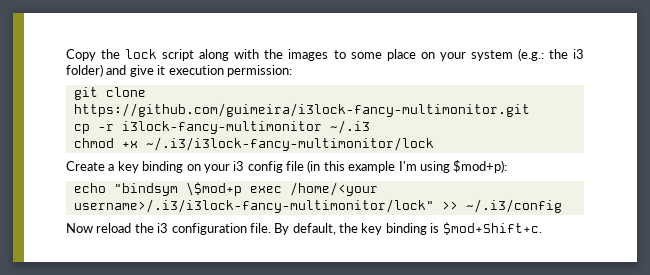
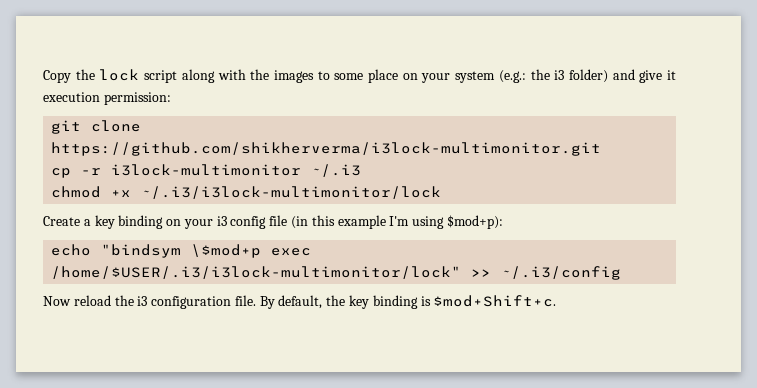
- git clone https://github.com/guimeira/i3lock-fancy-multimonitor.git
+ git clone https://github.com/shikherverma/i3lock-multimonitor.git
- cp -r i3lock-fancy-multimonitor ~/.i3
+ cp -r i3lock-multimonitor ~/.i3
- chmod +x ~/.i3/i3lock-fancy-multimonitor/lock
+ chmod +x ~/.i3/i3lock-multimonitor/lock
- echo "bindsym \$mod+p exec /home/<your username>/.i3/i3lock-fancy-multimonitor/lock" >> ~/.i3/config
+ echo "bindsym \$mod+p exec /home/$USER/.i3/i3lock-multimonitor/lock" >> ~/.i3/config

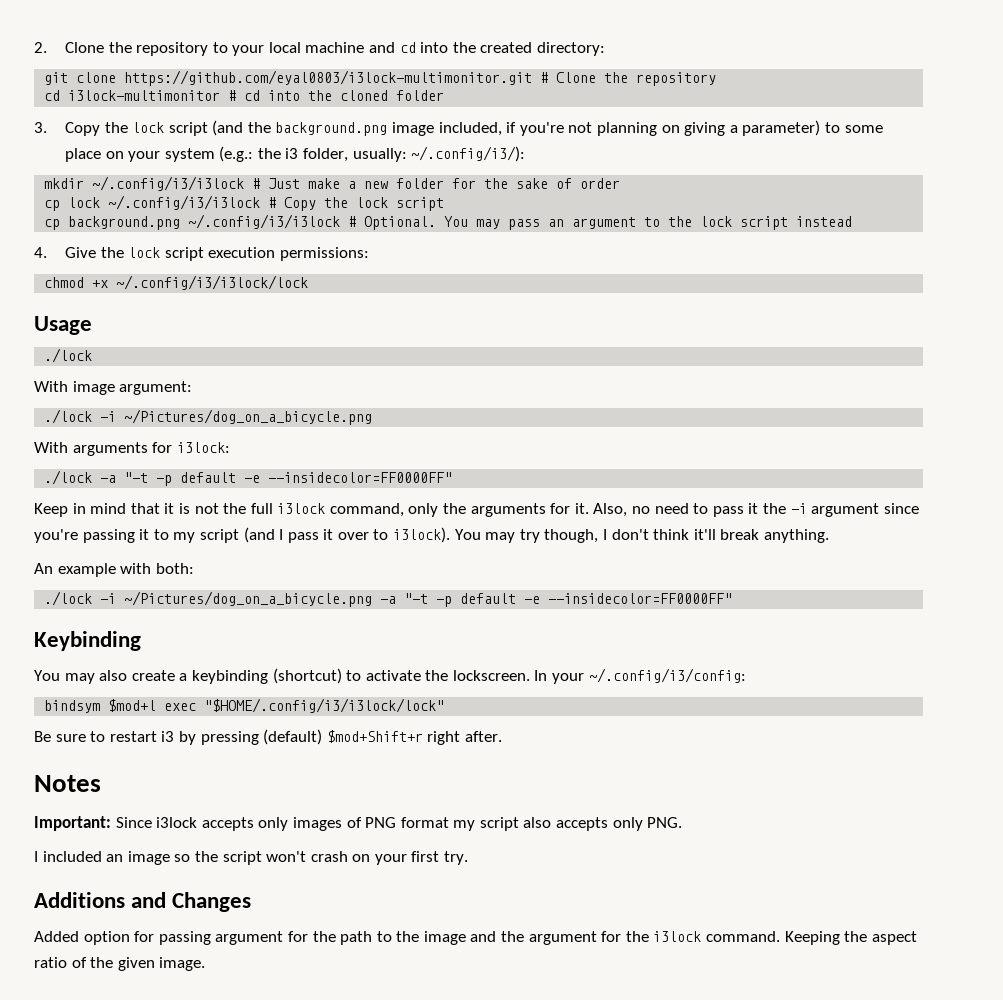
- Copy the lock script along with the images to some place on your system (e.g.: the i3 folder) and give it execution permission:
- git clone https://github.com/shikherverma/i3lock-multimonitor.git
- cp -r i3lock-multimonitor ~/.i3
- chmod +x ~/.i3/i3lock-multimonitor/lock
- Create a key binding on your i3 config file (in this example I'm using $mod+p):
- echo "bindsym \$mod+p exec /home/$USER/.i3/i3lock-multimonitor/lock" >> ~/.i3/config
- Now reload the i3 configuration file. By default, the key binding is $mod+Shift+c.
+ 2. Clone the repository to your local machine and cd into the created directory:
+ git clone https://github.com/eyal0803/i3lock-multimonitor.git # Clone the repository
+ cd i3lock-multimonitor # cd into the cloned folder
+ 3. Copy the lock script (and the background.png image included, if you're not planning on giving a parameter) to some place on your system (e.g.: the i3 folder, usually: ~/.config/i3/):
+ mkdir ~/.config/i3/i3lock # Just make a new folder for the sake of order
+ cp lock ~/.config/i3/i3lock # Copy the lock script
+ cp background.png ~/.config/i3/i3lock # Optional. You may pass an argument to the lock script instead
+ 4. Give the lock script execution permissions:
+ chmod +x ~/.config/i3/i3lock/lock
+ Usage
+ ./lock
+ With image argument:
+ ./lock -i ~/Pictures/dog_on_a_bicycle.png
+ With arguments for i3lock:
+ ./lock -a "-t -p default -e --insidecolor=FF0000FF"
+ Keep in mind that it is not the full i3lock command, only the arguments for it. Also, no need to pass it the -i argument since you're passing it to my script (and I pass it over to i3lock). You may try though, I don't think it'll break anything.
+ An example with both:
+ ./lock -i ~/Pictures/dog_on_a_bicycle.png -a "-t -p default -e --insidecolor=FF0000FF"
+ Keybinding
+ You may also create a keybinding (shortcut) to activate the lockscreen. In your ~/.config/i3/config:
+ bindsym $mod+l exec "$HOME/.config/i3/i3lock/lock"
+ Be sure to restart i3 by pressing (default) $mod+Shift+r right after.
+ Notes
+ Important: Since i3lock accepts only images of PNG format my script also accepts only PNG.
+ I included an image so the script won't crash on your first try.
+ Additions and Changes
+ Added option for passing argument for the path to the image and the argument for the i3lock command. Keeping the aspect ratio of the given image.

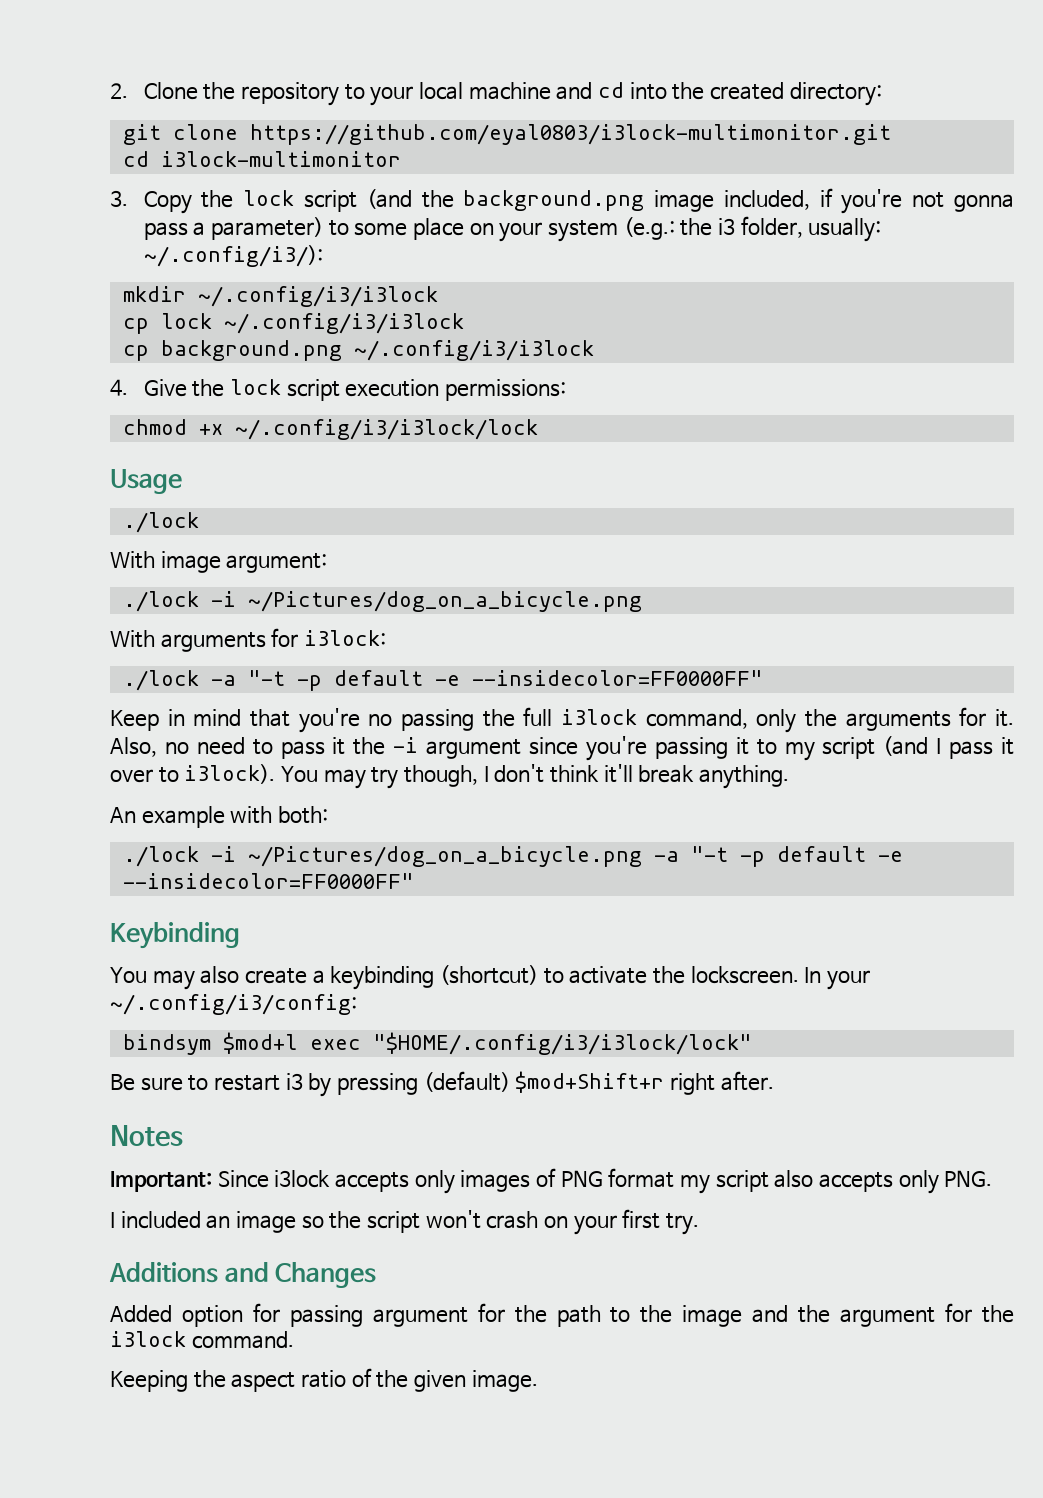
- git clone https://github.com/eyal0803/i3lock-multimonitor.git # Clone the repository
- cd i3lock-multimonitor # cd into the cloned folder
+ git clone https://github.com/eyal0803/i3lock-multimonitor.git
+ cd i3lock-multimonitor
- 3. Copy the lock script (and the background.png image included, if you're not planning on giving a parameter) to some place on your system (e.g.: the i3 folder, usually: ~/.config/i3/):
+ 3. Copy the lock script (and the background.png image included, if you're not gonna pass a parameter) to some place on your system (e.g.: the i3 folder, usually: ~/.config/i3/):
- mkdir ~/.config/i3/i3lock # Just make a new folder for the sake of order
- cp lock ~/.config/i3/i3lock # Copy the lock script
- cp background.png ~/.config/i3/i3lock # Optional. You may pass an argument to the lock script instead
+ mkdir ~/.config/i3/i3lock
+ cp lock ~/.config/i3/i3lock
+ cp background.png ~/.config/i3/i3lock
- Keep in mind that it is not the full i3lock command, only the arguments for it.
+ Keep in mind that you're no passing the full i3lock command, only the arguments for it.
- Added option for passing argument for the path to the image and the argument for the i3lock command. Keeping the aspect ratio of the given image.
+ Added option for passing argument for the path to the image and the argument for the i3lock command.
+ Keeping the aspect ratio of the given image.

